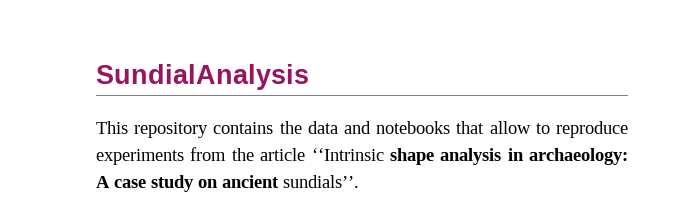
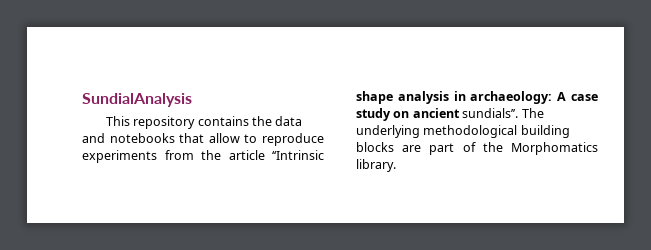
+ The underlying methodological building blocks are part of the Morphomatics library.

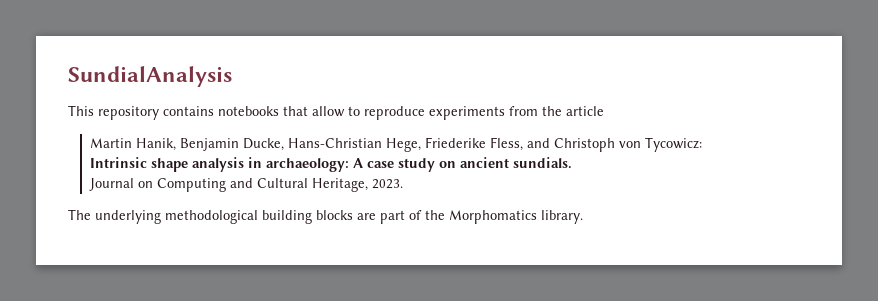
- This repository contains the data and notebooks that allow to reproduce experiments from the article ‘‘Intrinsic shape analysis in archaeology: A case study on ancient sundials’’. The underlying methodological building blocks are part of the Morphomatics library.
+ This repository contains notebooks that allow to reproduce experiments from the article
+ Martin Hanik, Benjamin Ducke, Hans-Christian Hege, Friederike Fless, and Christoph von Tycowicz:
+ Intrinsic shape analysis in archaeology: A case study on ancient sundials.
+ Journal on Computing and Cultural Heritage, 2023.
+ The underlying methodological building blocks are part of the Morphomatics library.

